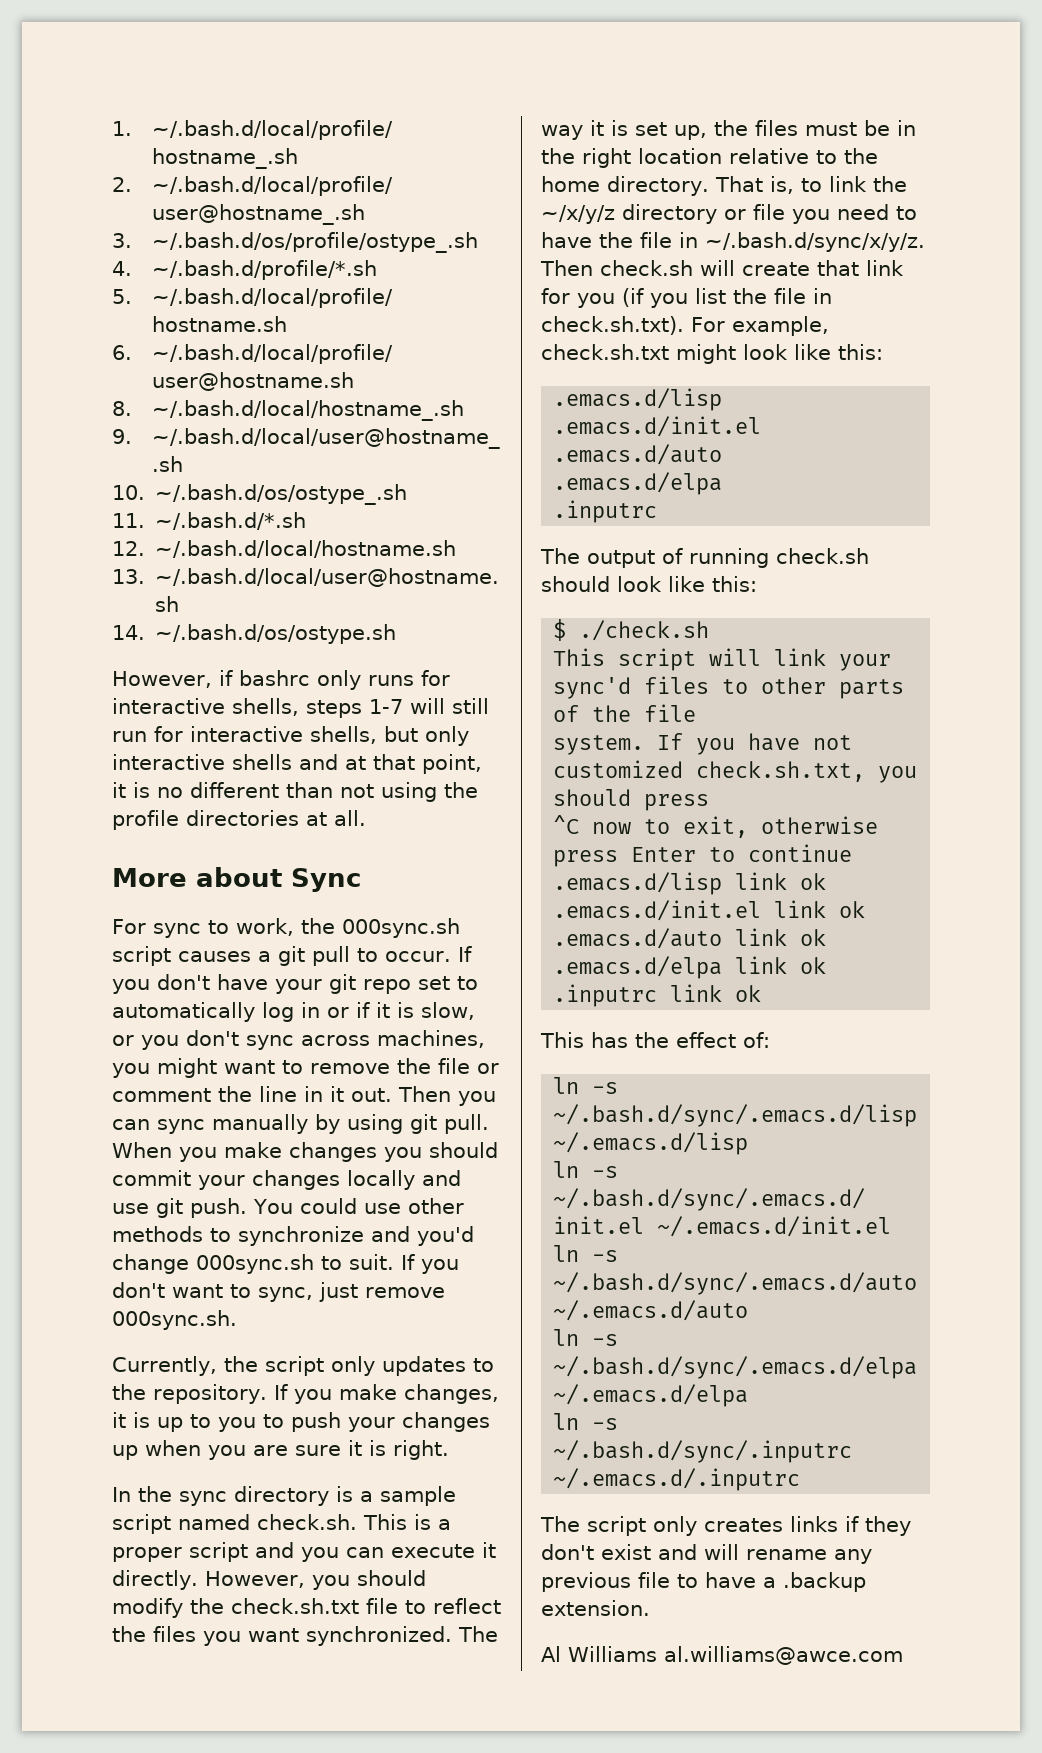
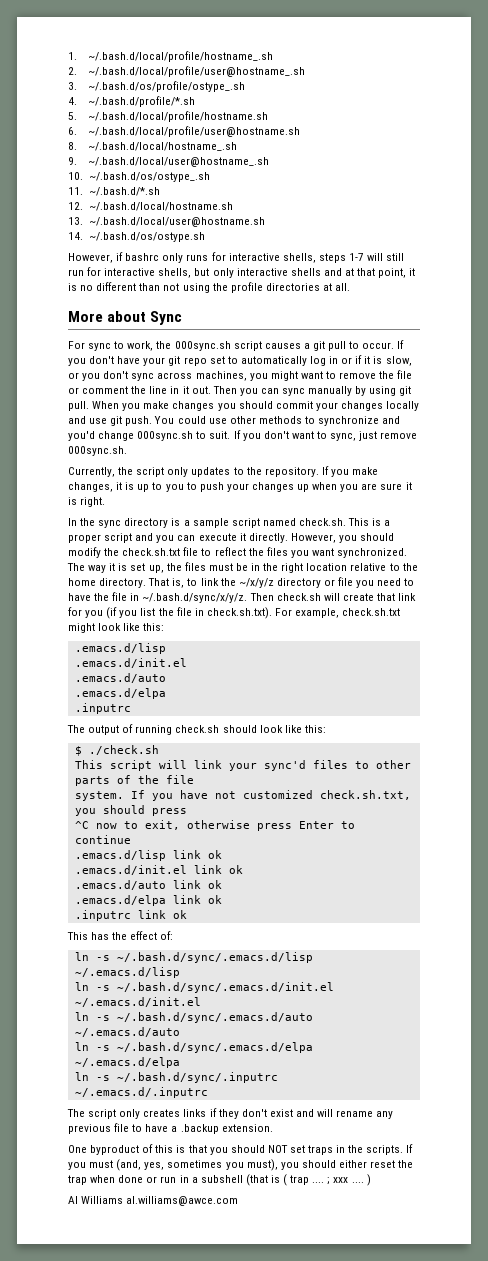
+ One byproduct of this is that you should NOT set traps in the scripts. If you must (and, yes, sometimes you must), you should either reset the trap when done or run in a subshell (that is ( trap .... ; xxx .... )

